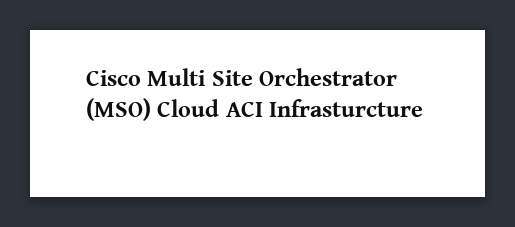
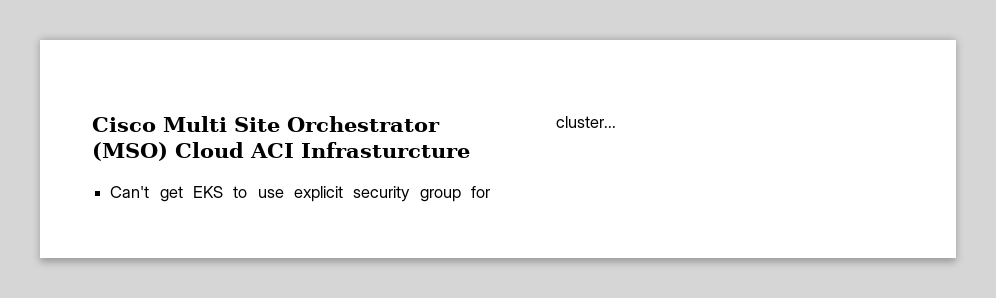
+ Can't get EKS to use explicit security group for cluster...

